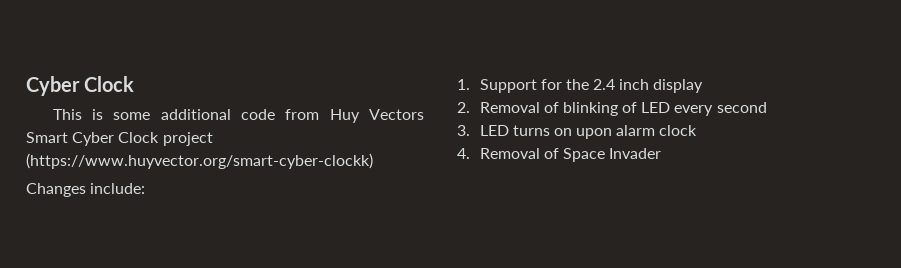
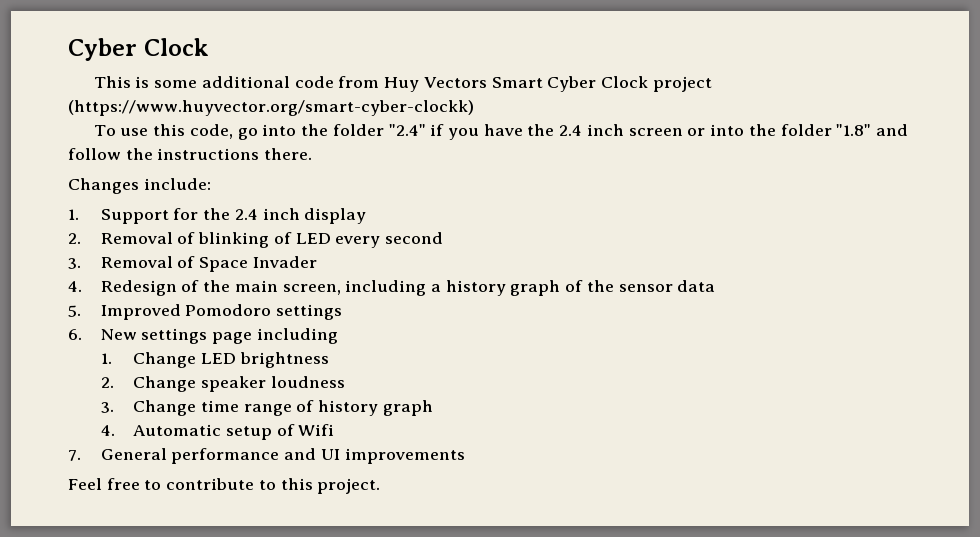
+ To use this code, go into the folder "2.4" if you have the 2.4 inch screen or into the folder "1.8" and follow the instructions there.
- 3. LED turns on upon alarm clock
- 4. Removal of Space Invader
+ 3. Removal of Space Invader
+ 4. Redesign of the main screen, including a history graph of the sensor data
+ 5. Improved Pomodoro settings
+ 6. New settings page including
+ 1. Change LED brightness
+ 2. Change speaker loudness
+ 3. Change time range of history graph
+ 4. Automatic setup of Wifi
+ 7. General performance and UI improvements
+ Feel free to contribute to this project.

